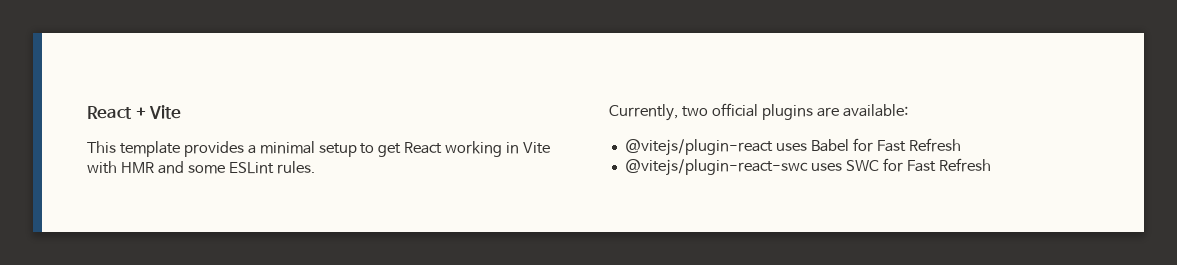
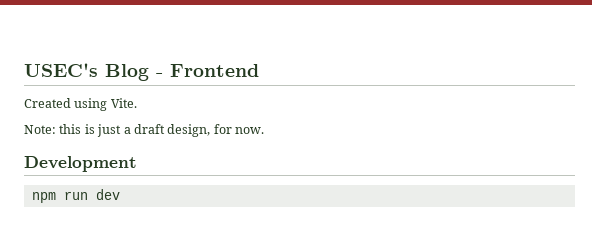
- React + Vite
- This template provides a minimal setup to get React working in Vite with HMR and some ESLint rules.
- Currently, two official plugins are available:
- @vitejs/plugin-react uses Babel for Fast Refresh
- @vitejs/plugin-react-swc uses SWC for Fast Refresh
+ USEC's Blog - Frontend
+ Created using Vite.
+ Note: this is just a draft design, for now.
+ Development
+ npm run dev

